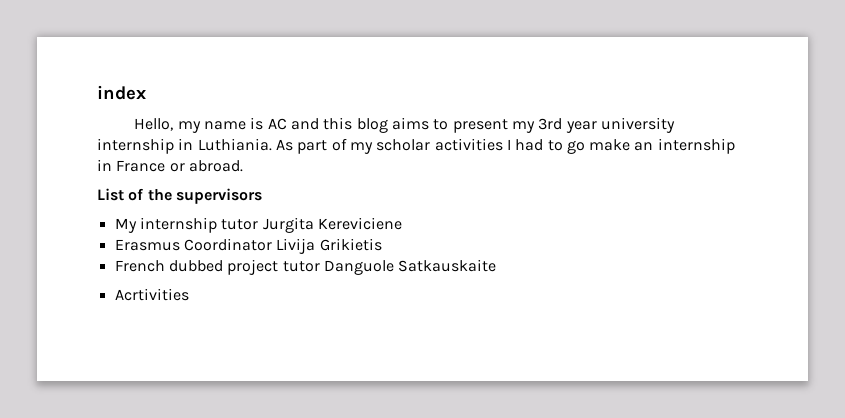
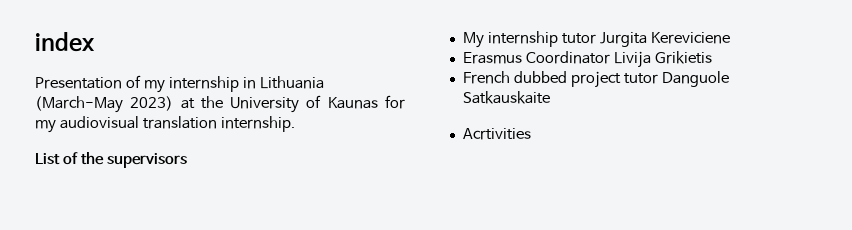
- Hello, my name is AC and this blog aims to present my 3rd year university internship in Luthiania. As part of my scholar activities I had to go make an internship in France or abroad.
+ Presentation of my internship in Lithuania (March-May 2023) at the University of Kaunas for my audiovisual translation internship.

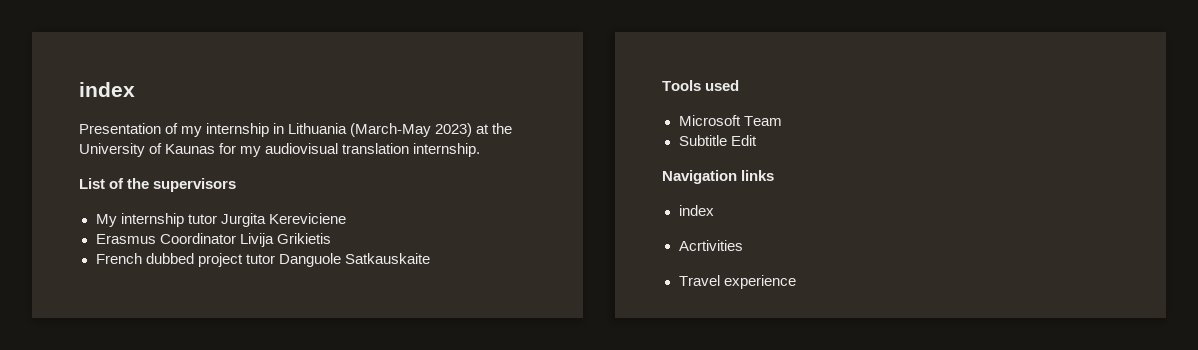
+ Tools used
+ Microsoft Team
+ Subtitle Edit
+ Navigation links
+ index
+ Travel experience

